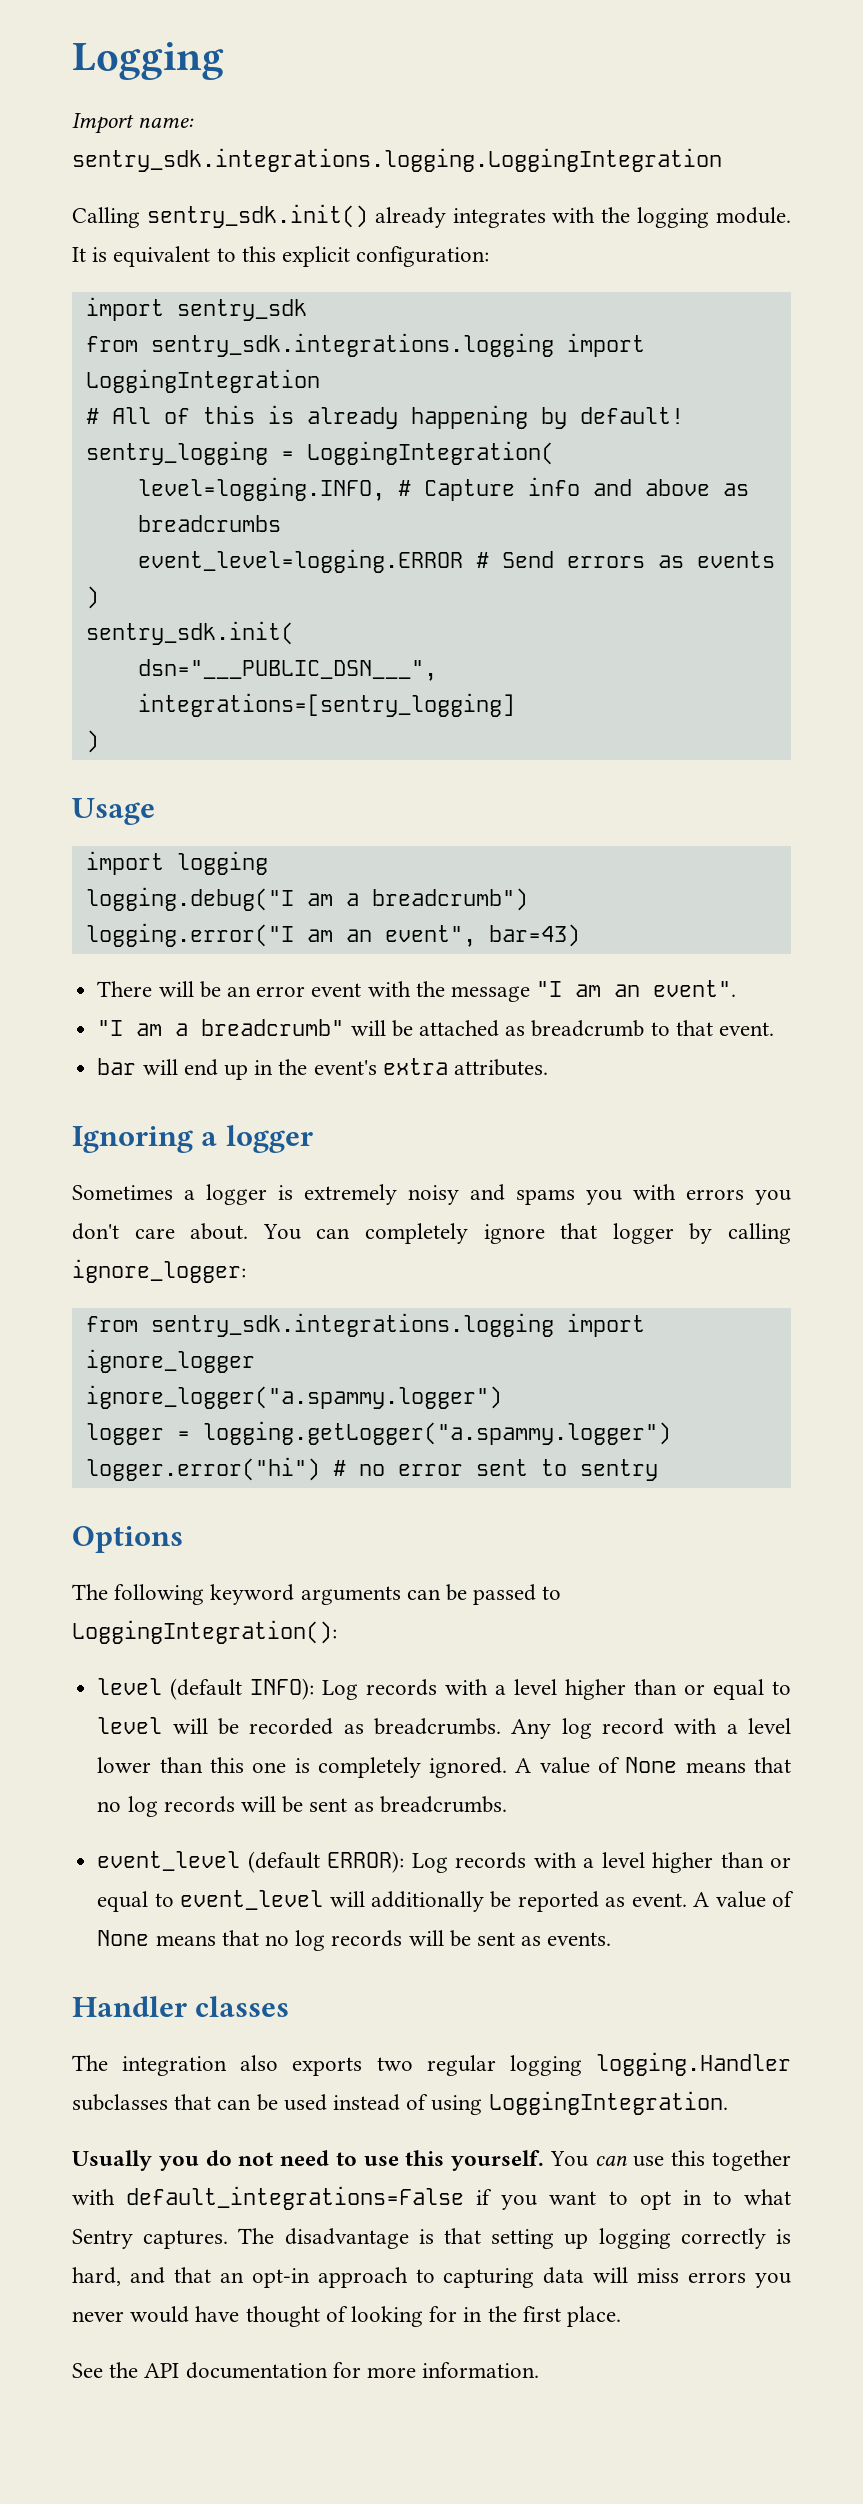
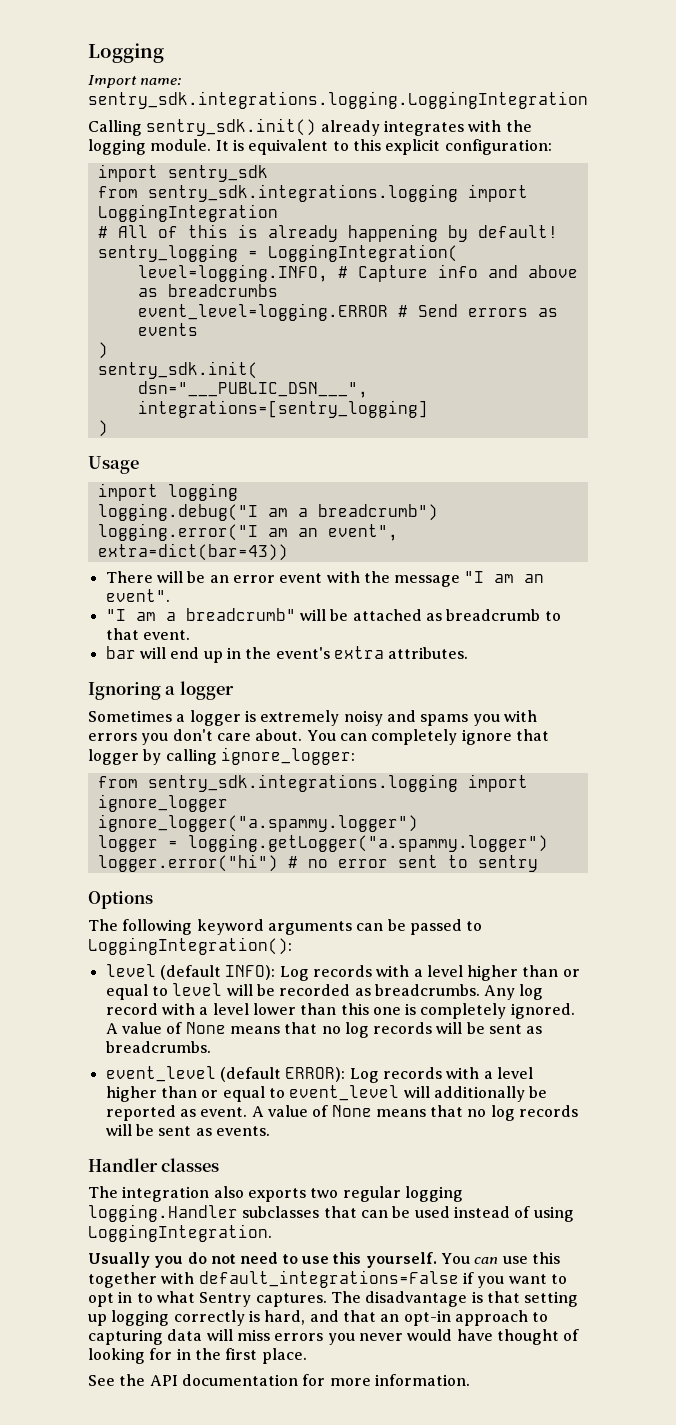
- logging.error("I am an event", bar=43)
+ logging.error("I am an event", extra=dict(bar=43))

